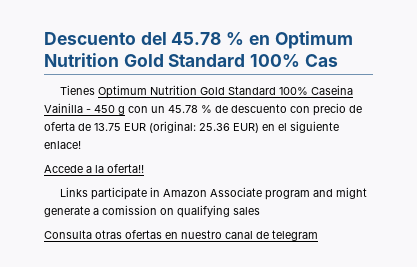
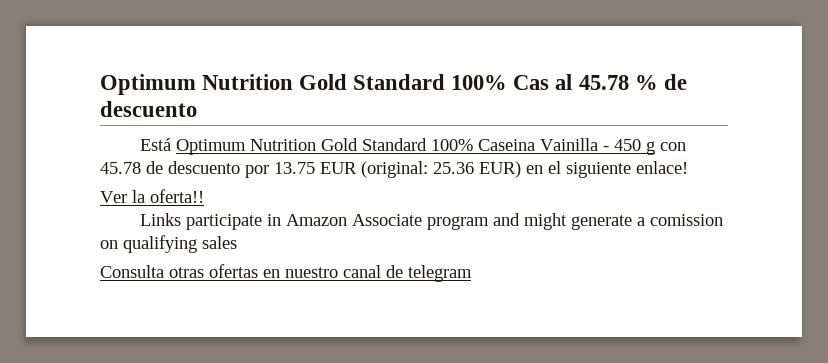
- Descuento del 45.78 % en Optimum Nutrition Gold Standard 100% Cas
- Tienes Optimum Nutrition Gold Standard 100% Caseina Vainilla - 450 g con un 45.78 % de descuento con precio de oferta de 13.75 EUR (original: 25.36 EUR) en el siguiente enlace!
+ Optimum Nutrition Gold Standard 100% Cas al 45.78 % de descuento
+ Está Optimum Nutrition Gold Standard 100% Caseina Vainilla - 450 g con 45.78 de descuento por 13.75 EUR (original: 25.36 EUR) en el siguiente enlace!
- Accede a la oferta!!
+ Ver la oferta!!

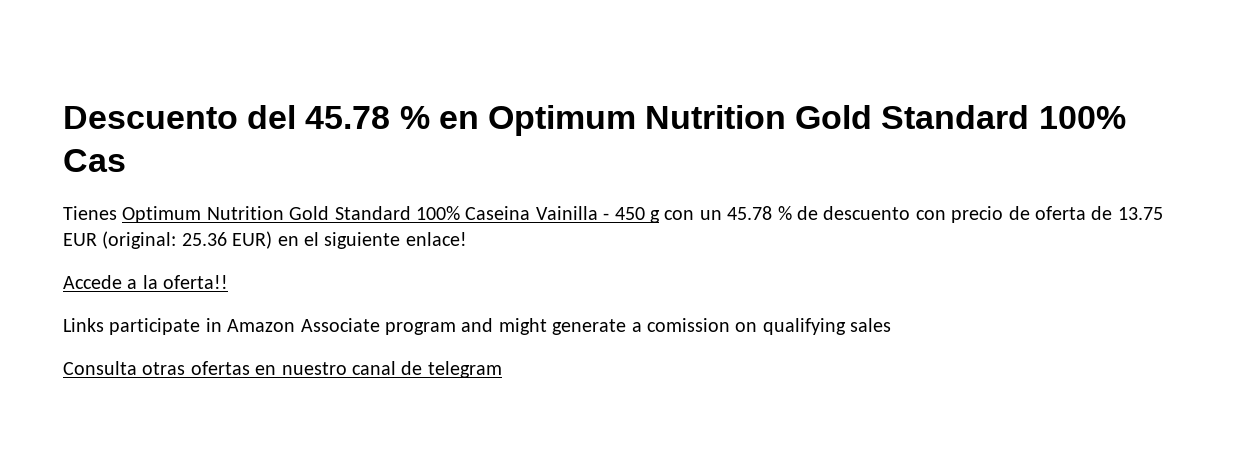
- Optimum Nutrition Gold Standard 100% Cas al 45.78 % de descuento
- Está Optimum Nutrition Gold Standard 100% Caseina Vainilla - 450 g con 45.78 de descuento por 13.75 EUR (original: 25.36 EUR) en el siguiente enlace!
+ Descuento del 45.78 % en Optimum Nutrition Gold Standard 100% Cas
+ Tienes Optimum Nutrition Gold Standard 100% Caseina Vainilla - 450 g con un 45.78 % de descuento con precio de oferta de 13.75 EUR (original: 25.36 EUR) en el siguiente enlace!
- Ver la oferta!!
+ Accede a la oferta!!

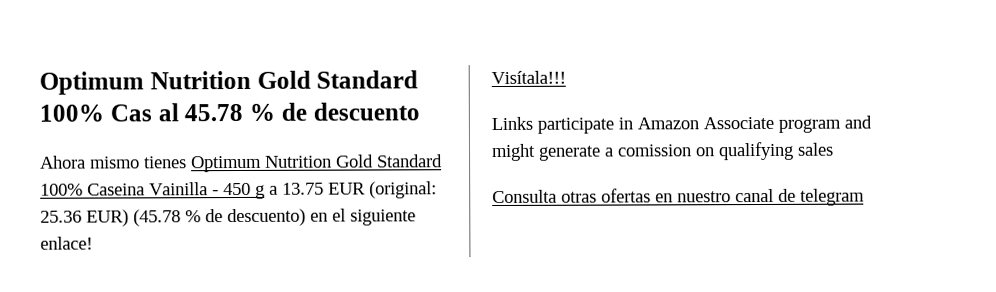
- Descuento del 45.78 % en Optimum Nutrition Gold Standard 100% Cas
- Tienes Optimum Nutrition Gold Standard 100% Caseina Vainilla - 450 g con un 45.78 % de descuento con precio de oferta de 13.75 EUR (original: 25.36 EUR) en el siguiente enlace!
+ Optimum Nutrition Gold Standard 100% Cas al 45.78 % de descuento
+ Ahora mismo tienes Optimum Nutrition Gold Standard 100% Caseina Vainilla - 450 g a 13.75 EUR (original: 25.36 EUR) (45.78 % de descuento) en el siguiente enlace!
- Accede a la oferta!!
+ Visítala!!!

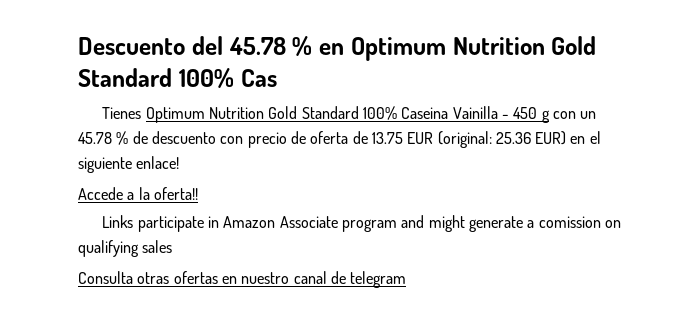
- Optimum Nutrition Gold Standard 100% Cas al 45.78 % de descuento
- Ahora mismo tienes Optimum Nutrition Gold Standard 100% Caseina Vainilla - 450 g a 13.75 EUR (original: 25.36 EUR) (45.78 % de descuento) en el siguiente enlace!
+ Descuento del 45.78 % en Optimum Nutrition Gold Standard 100% Cas
+ Tienes Optimum Nutrition Gold Standard 100% Caseina Vainilla - 450 g con un 45.78 % de descuento con precio de oferta de 13.75 EUR (original: 25.36 EUR) en el siguiente enlace!
- Visítala!!!
+ Accede a la oferta!!

